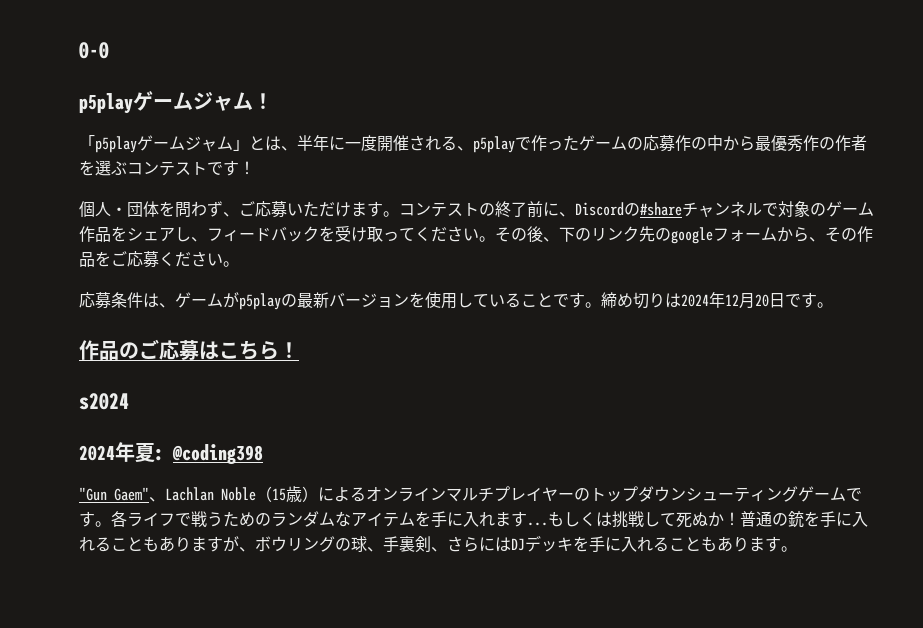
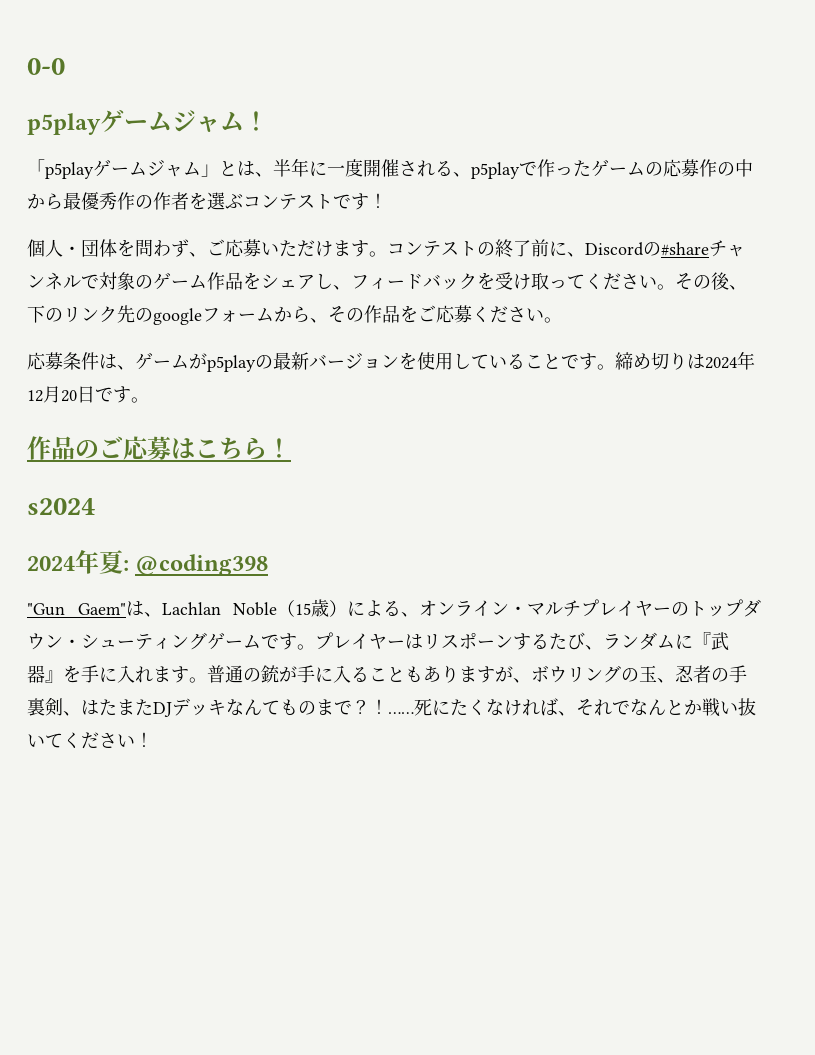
- "Gun Gaem"、Lachlan Noble（15歳）によるオンラインマルチプレイヤーのトップダウンシューティングゲームです。
+ "Gun Gaem"は、Lachlan Noble（15歳）による、オンライン・マルチプレイヤーのトップダウン・シューティングゲームです。
- 各ライフで戦うためのランダムなアイテムを手に入れます...もしくは挑戦して死ぬか！普通の銃を手に入れることもありますが、ボウリングの球、手裏剣、さらにはDJデッキを手に入れることもあります。
+ プレイヤーはリスポーンするたび、ランダムに『武器』を手に入れます。普通の銃が手に入ることもありますが、ボウリングの玉、忍者の手裏剣、はたまたDJデッキなんてものまで？！……死にたくなければ、それでなんとか戦い抜いてください！

